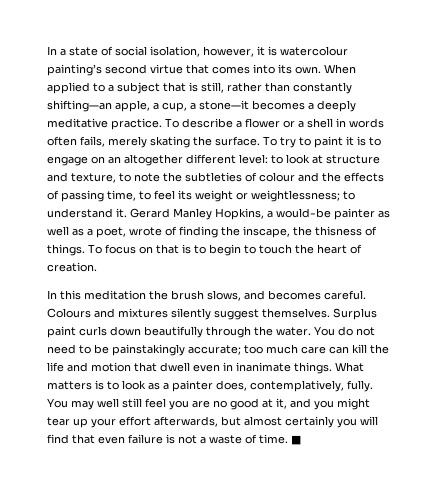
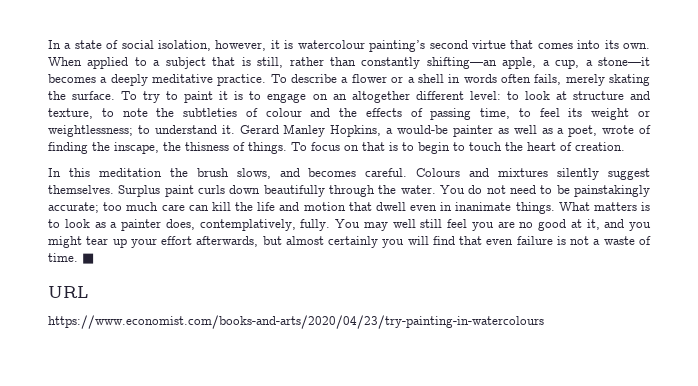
+ URL
+ https://www.economist.com/books-and-arts/2020/04/23/try-painting-in-watercolours

